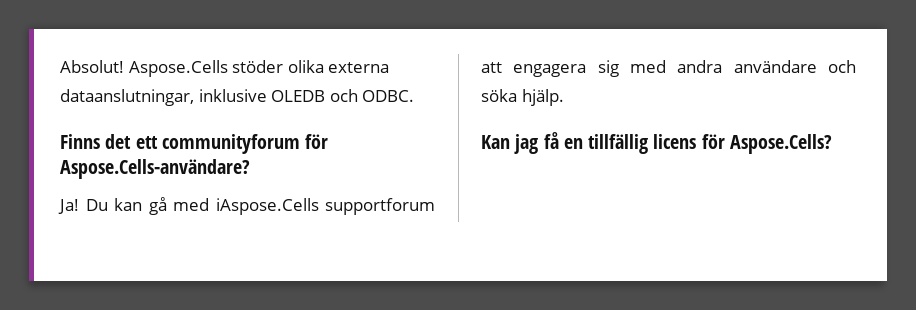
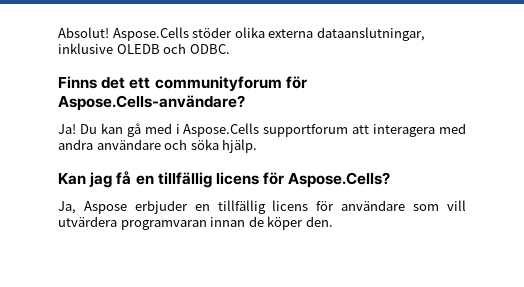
- Du kan gå med iAspose.Cells supportforum att engagera sig med andra användare och söka hjälp.
+ Du kan gå med i Aspose.Cells supportforum att interagera med andra användare och söka hjälp.
+ Ja, Aspose erbjuder en tillfällig licens för användare som vill utvärdera programvaran innan de köper den.

